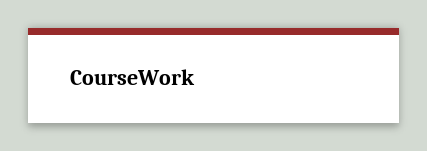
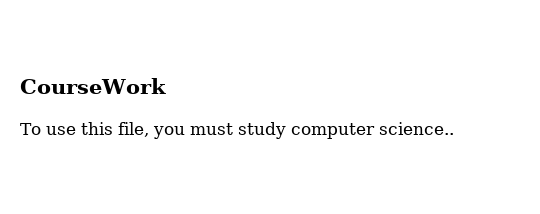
+ To use this file, you must study computer science..

